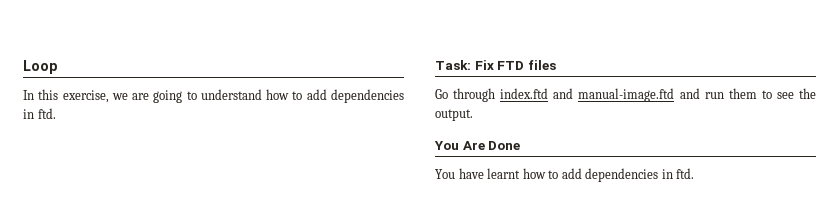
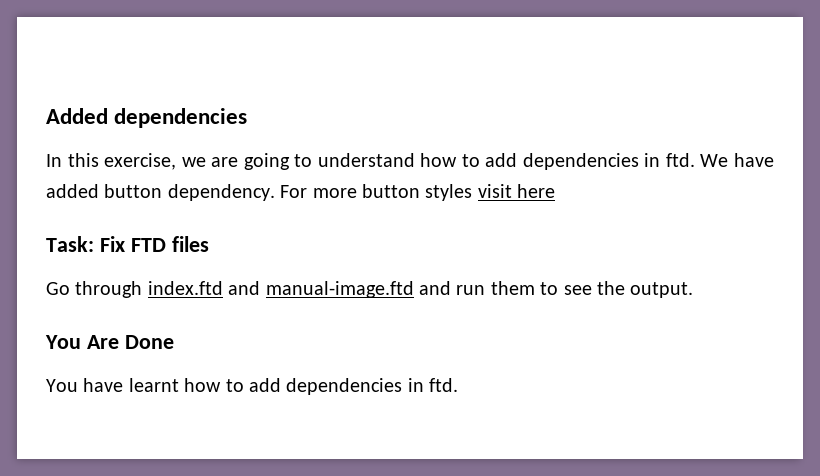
- Loop
+ Added dependencies
+ We have added button dependency. For more button styles visit here

